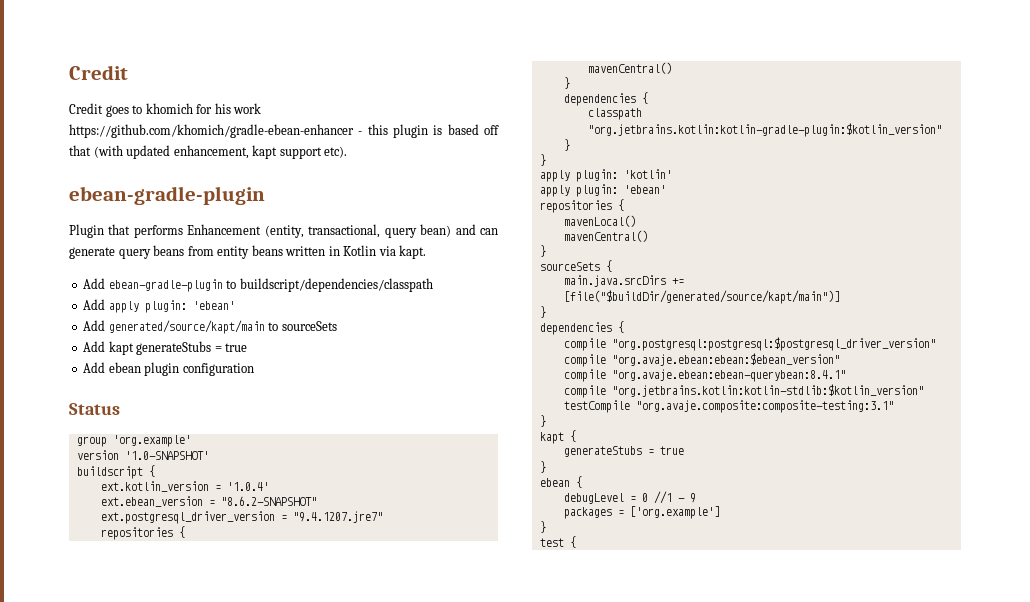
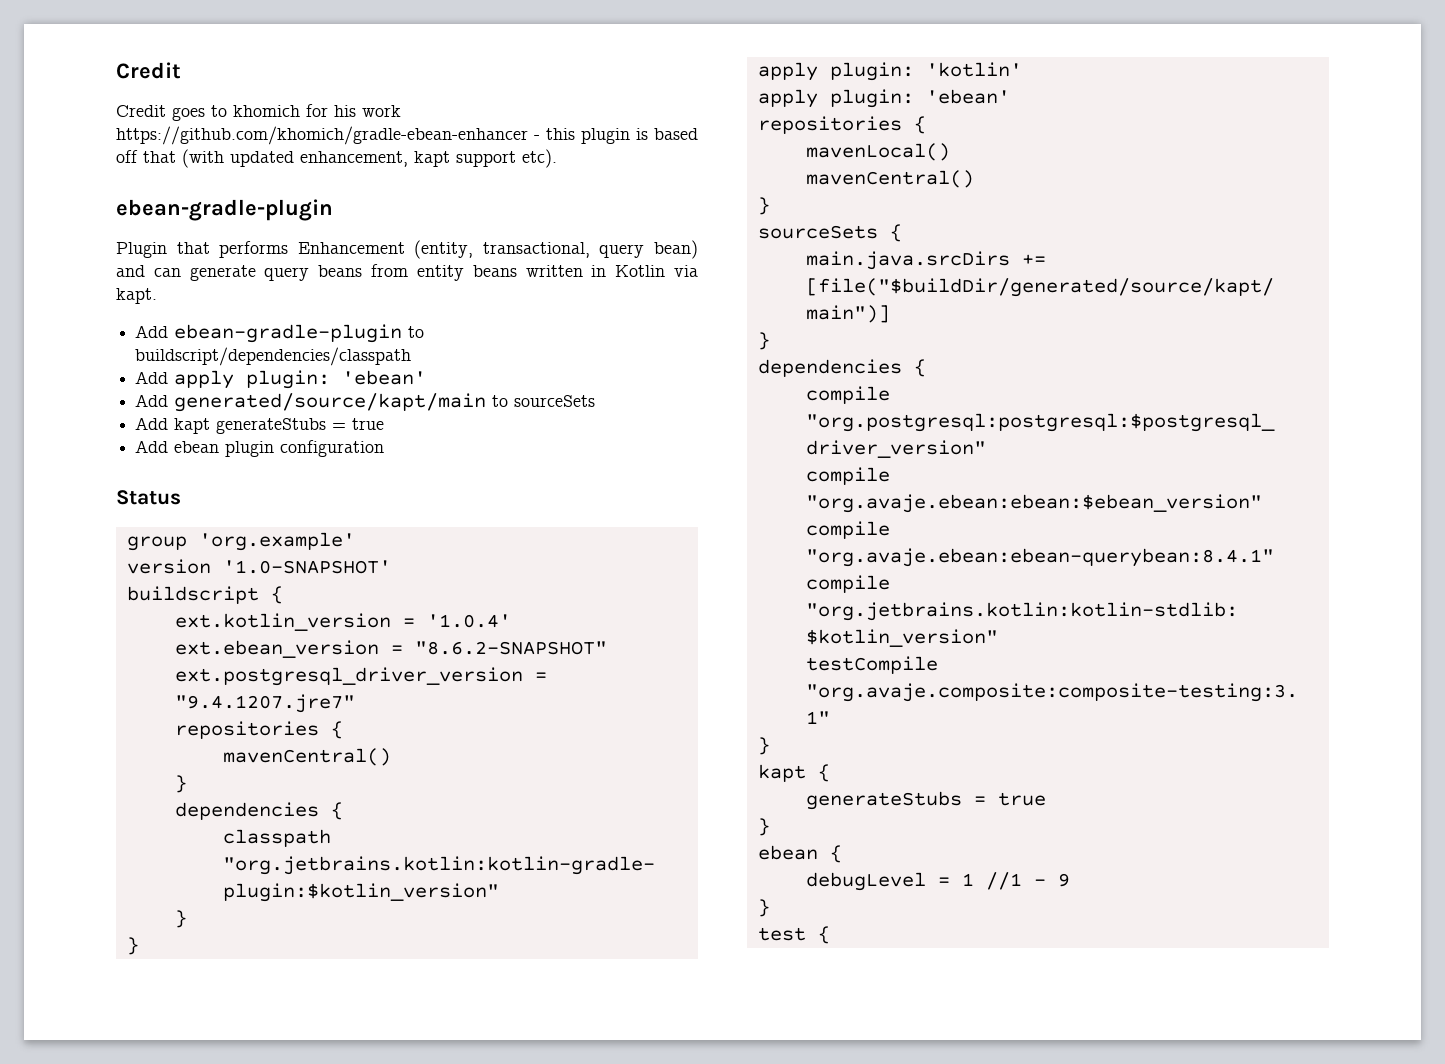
- debugLevel = 0 //1 - 9
+ debugLevel = 1 //1 - 9
- packages = ['org.example']

